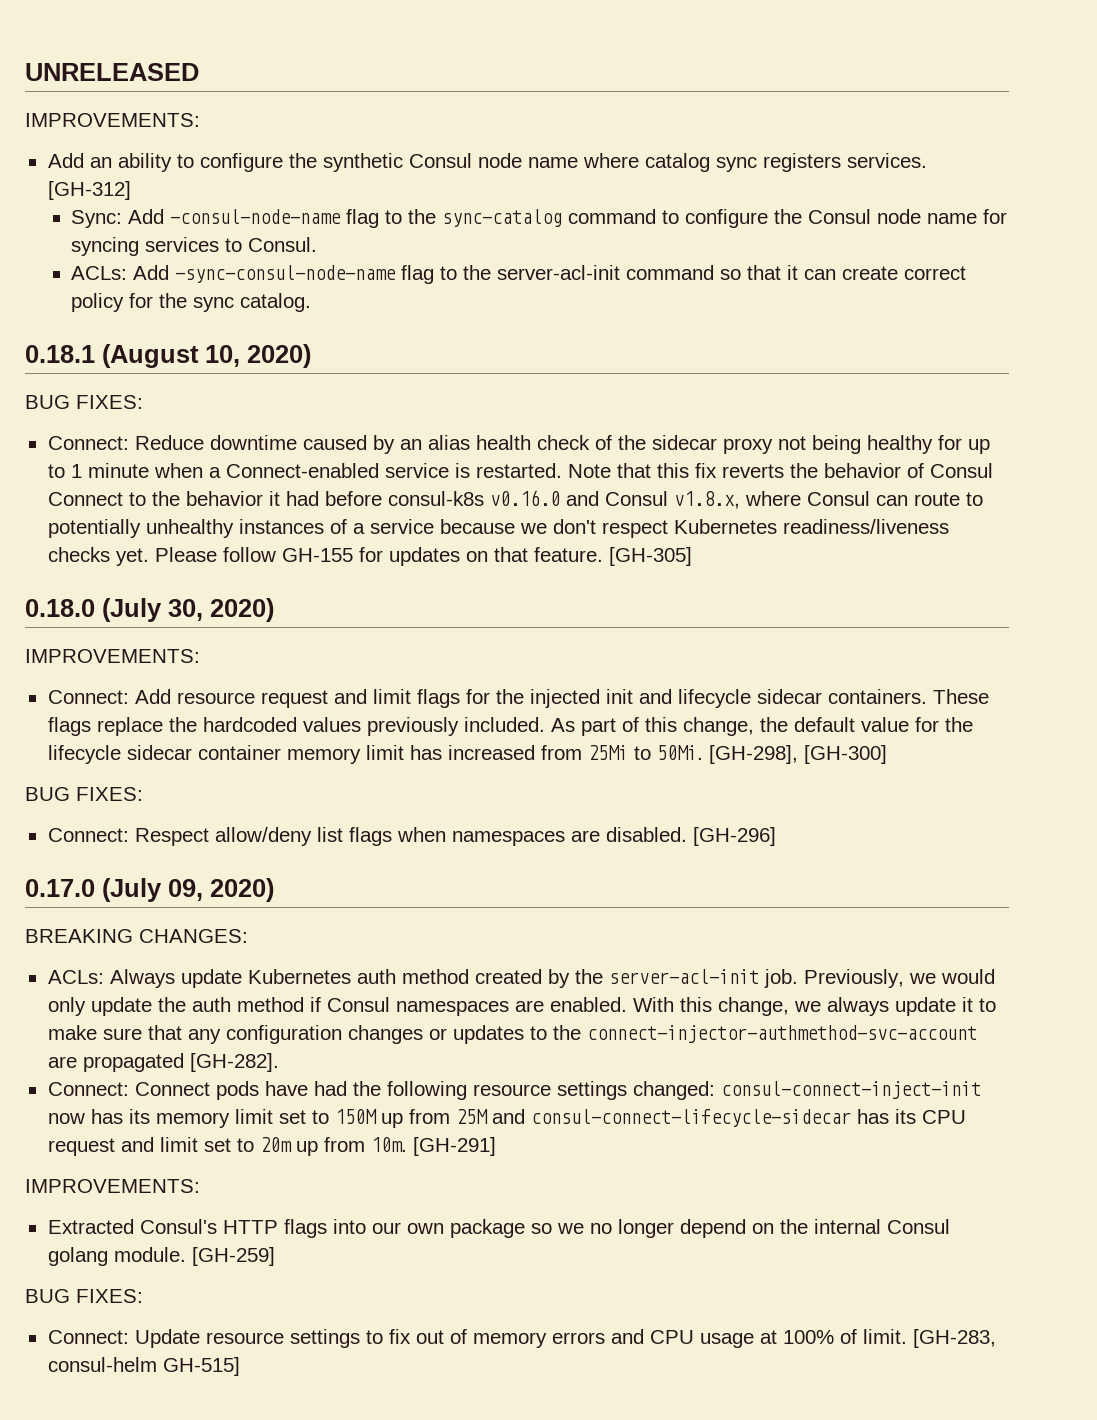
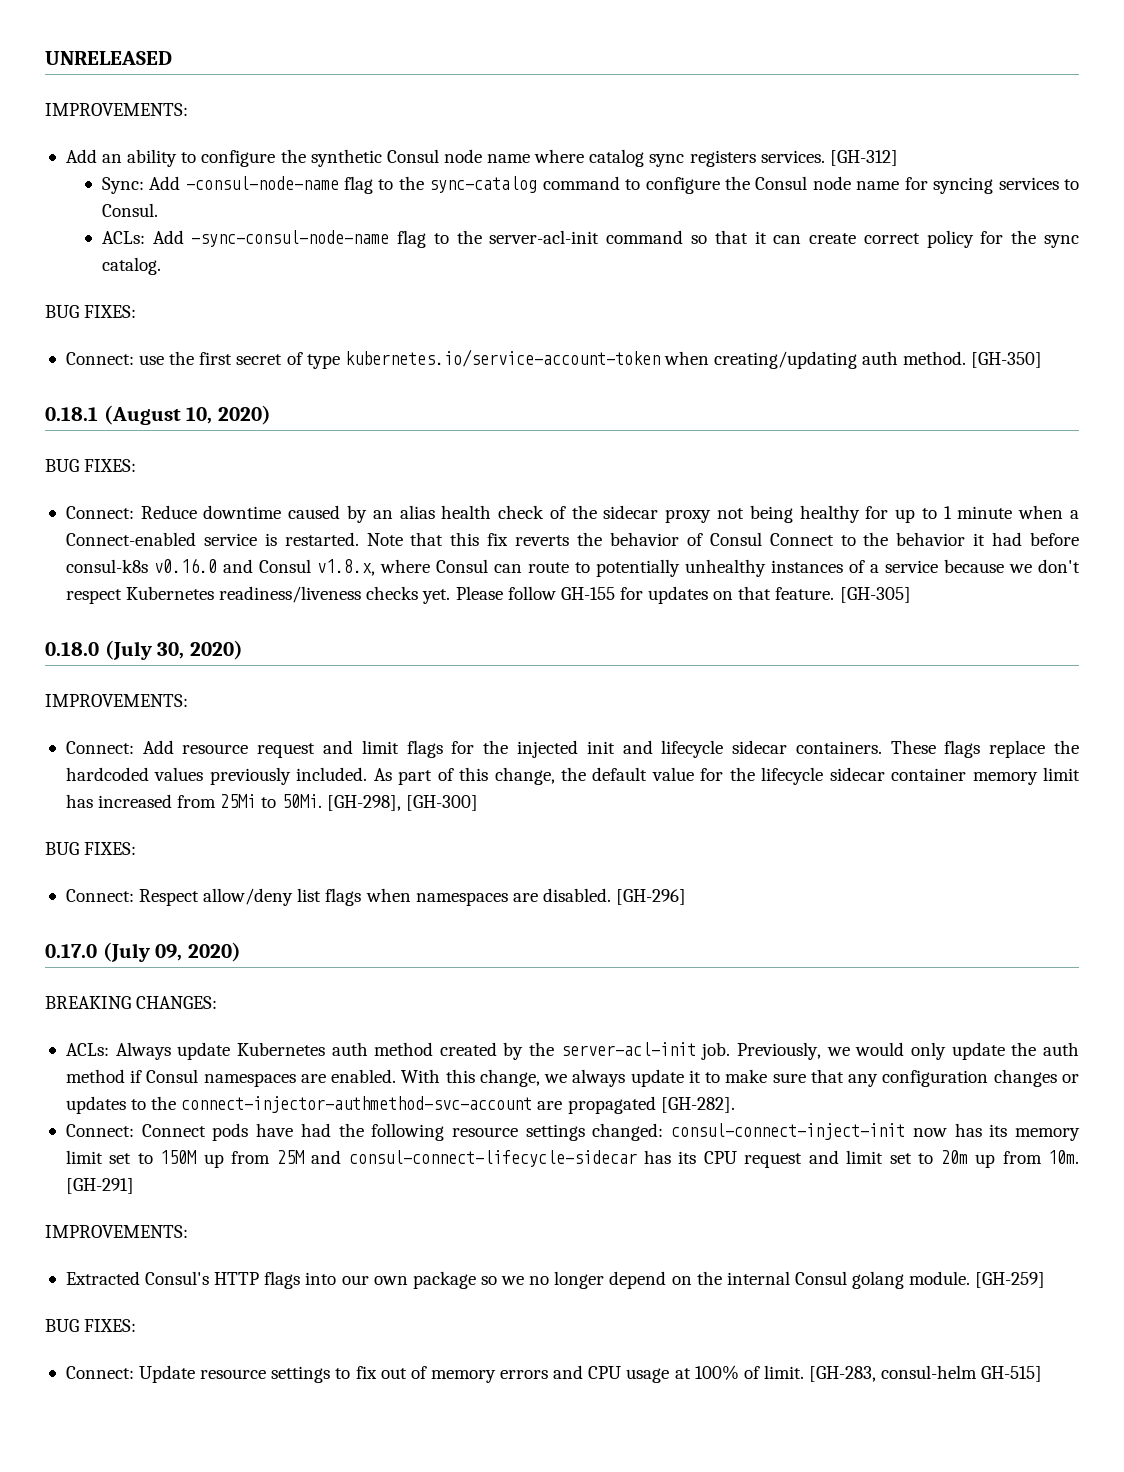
  ACLs: Add -sync-consul-node-name flag to the server-acl-init command so that it can create correct policy for the sync catalog.
+ BUG FIXES:
+ Connect: use the first secret of type kubernetes.io/service-account-token when creating/updating auth method. [GH-350]

